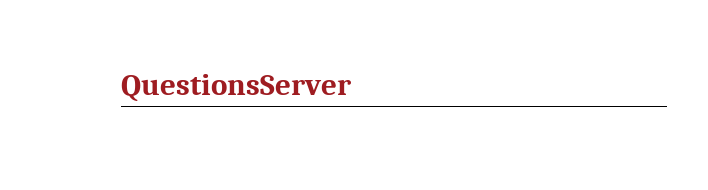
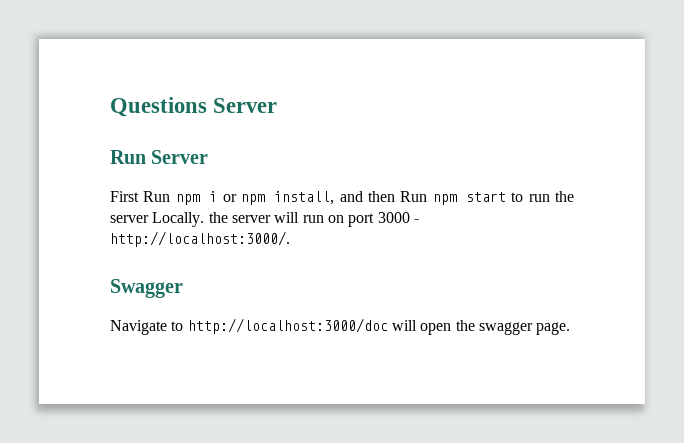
- QuestionsServer
+ Questions Server
+ Run Server
+ First Run npm i or npm install, and then Run npm start to run the server Locally. the server will run on port 3000 - http://localhost:3000/.
+ Swagger
+ Navigate to http://localhost:3000/doc will open the swagger page.

